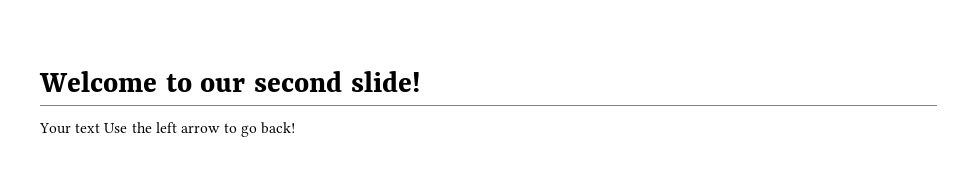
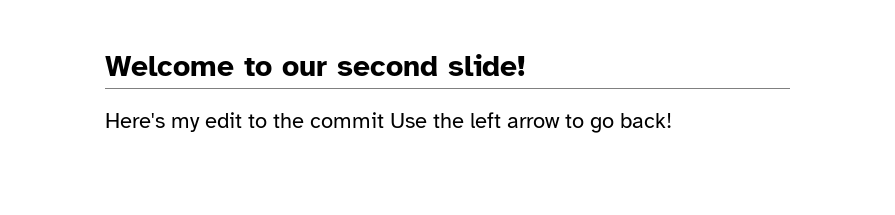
- Your text Use the left arrow to go back!
+ Here's my edit to the commit Use the left arrow to go back!

